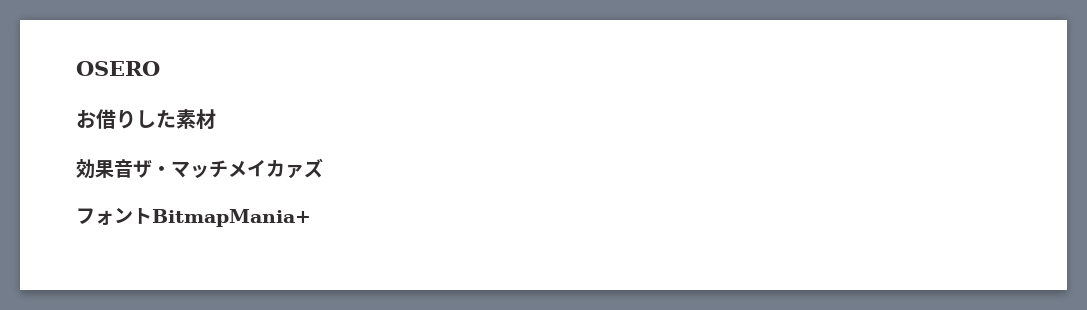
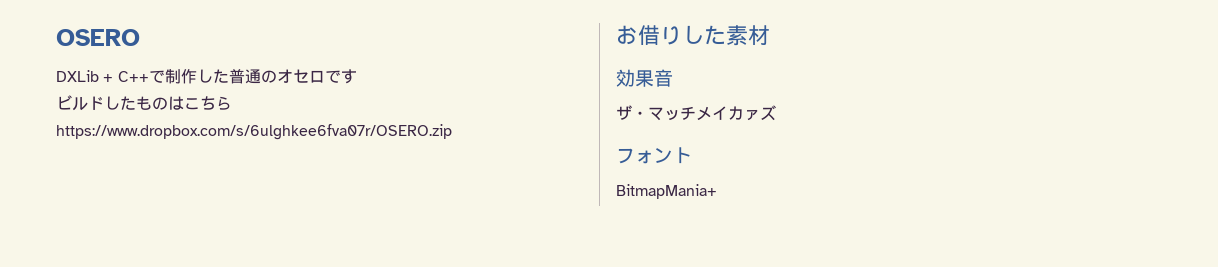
+ DXLib + C++で制作した普通のオセロです
+ ビルドしたものはこちらhttps://www.dropbox.com/s/6ulghkee6fva07r/OSERO.zip
- 効果音ザ・マッチメイカァズ
+ 効果音
+ ザ・マッチメイカァズ
- フォントBitmapMania+
+ フォント
+ BitmapMania+

